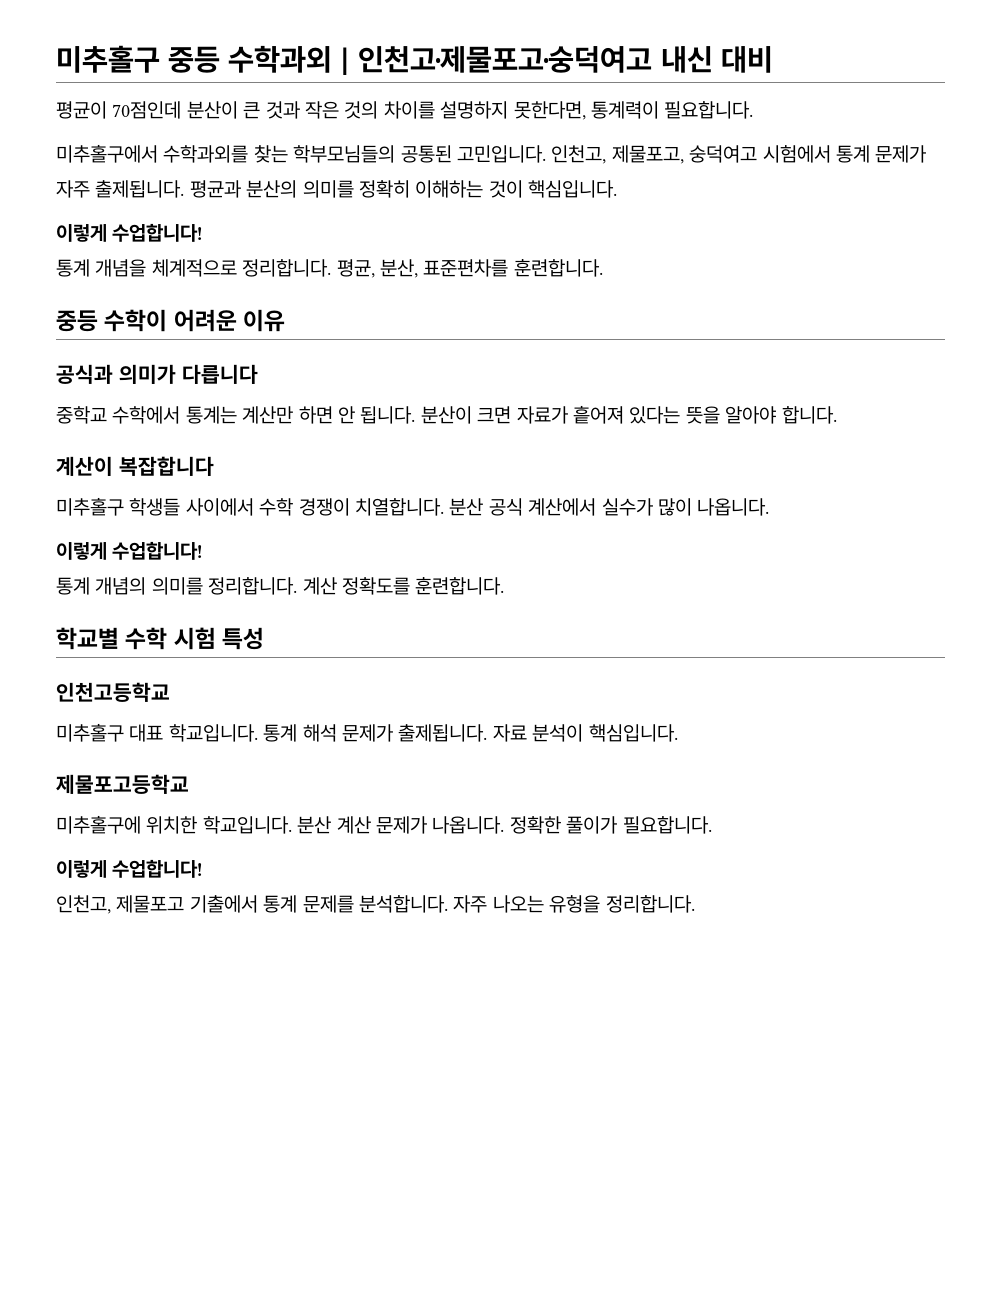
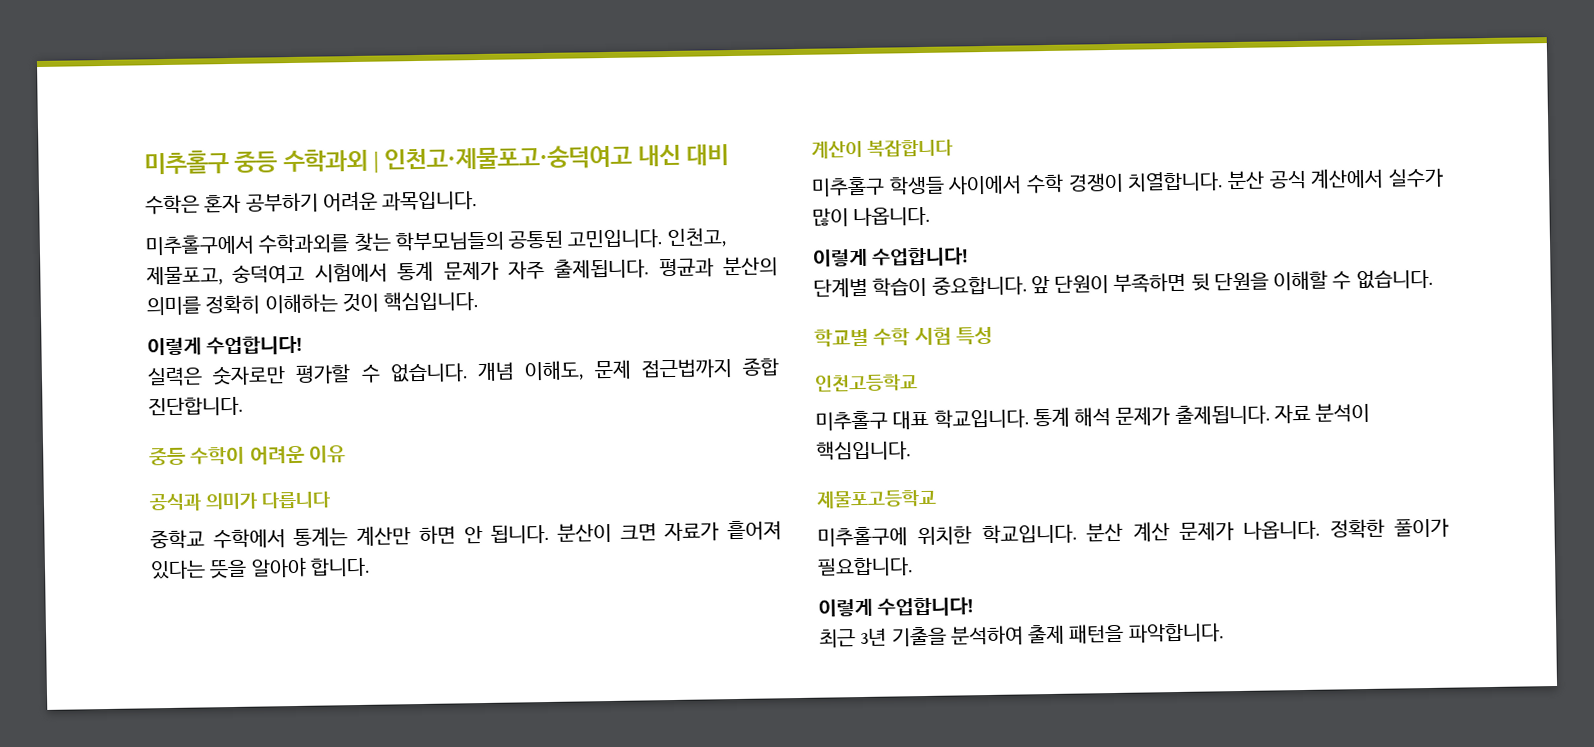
- 평균이 70점인데 분산이 큰 것과 작은 것의 차이를 설명하지 못한다면, 통계력이 필요합니다.
+ 수학은 혼자 공부하기 어려운 과목입니다.
- 통계 개념을 체계적으로 정리합니다. 평균, 분산, 표준편차를 훈련합니다.
+ 실력은 숫자로만 평가할 수 없습니다. 개념 이해도, 문제 접근법까지 종합 진단합니다.
- 통계 개념의 의미를 정리합니다. 계산 정확도를 훈련합니다.
+ 단계별 학습이 중요합니다. 앞 단원이 부족하면 뒷 단원을 이해할 수 없습니다.
- 인천고, 제물포고 기출에서 통계 문제를 분석합니다. 자주 나오는 유형을 정리합니다.
+ 최근 3년 기출을 분석하여 출제 패턴을 파악합니다.

